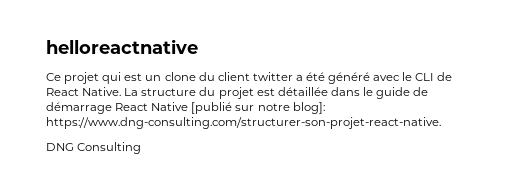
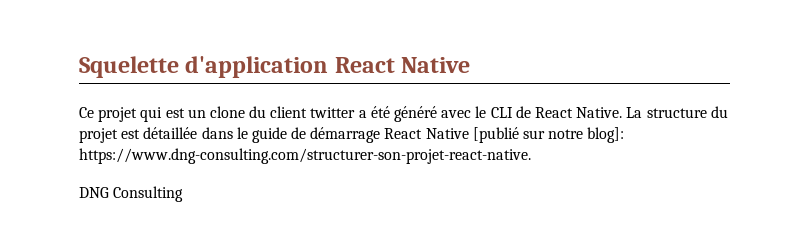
- helloreactnative
+ Squelette d'application React Native

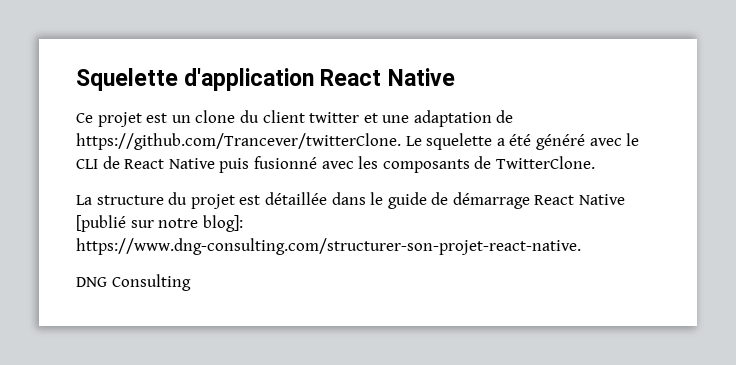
- Ce projet qui est un clone du client twitter a été généré avec le CLI de React Native. La structure du projet est détaillée dans le guide de démarrage React Native [publié sur notre blog]: https://www.dng-consulting.com/structurer-son-projet-react-native.
+ Ce projet est un clone du client twitter et une adaptation de https://github.com/Trancever/twitterClone. Le squelette a été généré avec le CLI de React Native puis fusionné avec les composants de TwitterClone.
+ La structure du projet est détaillée dans le guide de démarrage React Native [publié sur notre blog]: https://www.dng-consulting.com/structurer-son-projet-react-native.

